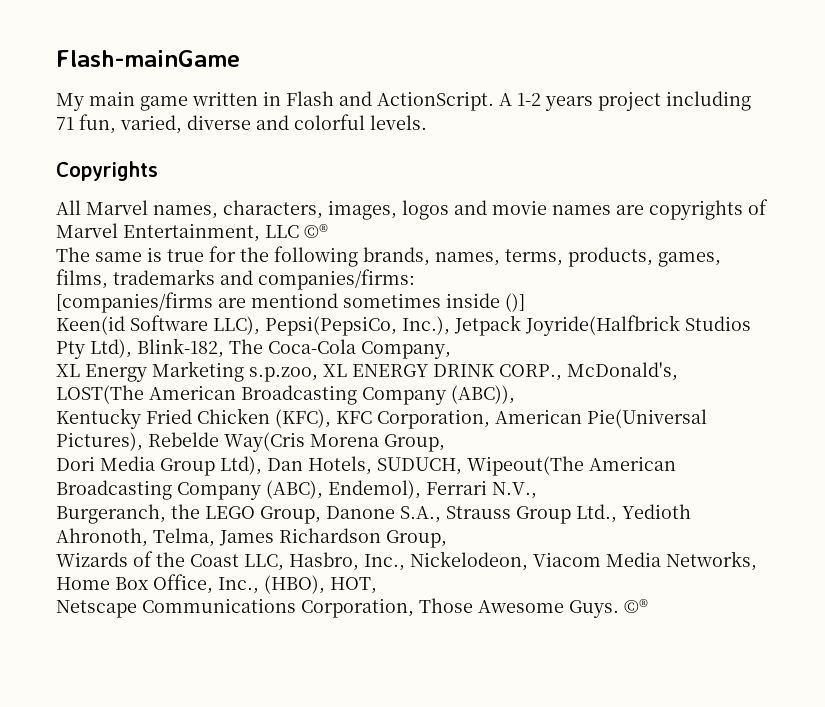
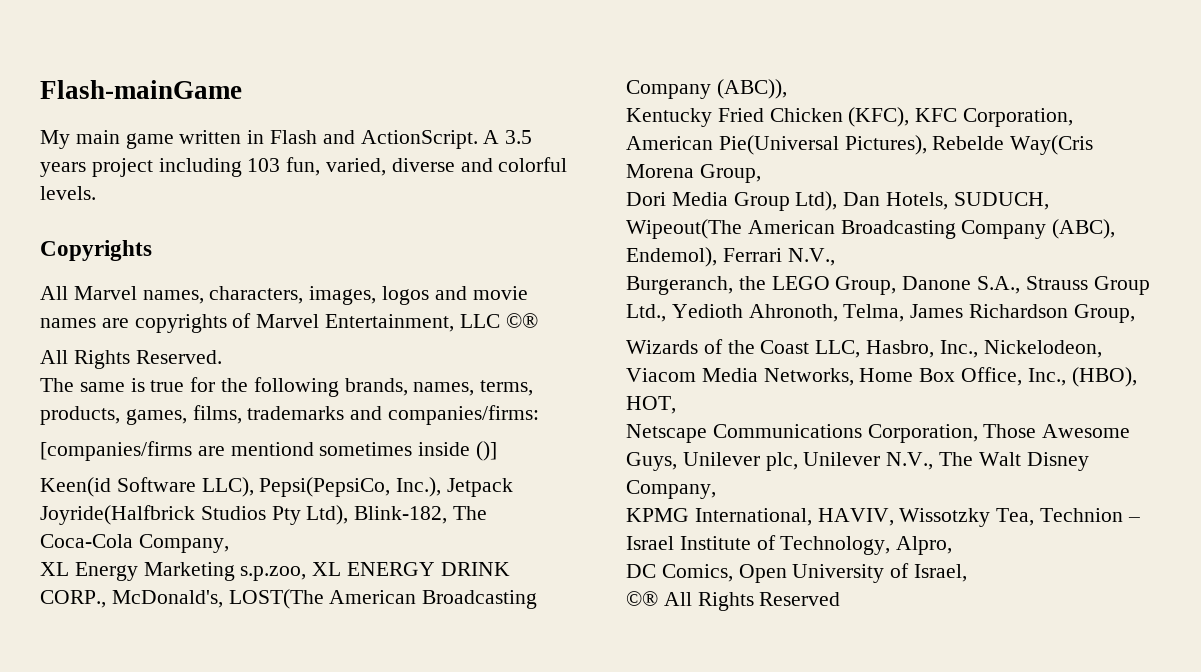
- A 1-2 years project including 71 fun, varied, diverse and colorful levels.
+ A 3.5 years project including 103 fun, varied, diverse and colorful levels.
+ All Rights Reserved.
- Netscape Communications Corporation, Those Awesome Guys. ©®
+ Netscape Communications Corporation, Those Awesome Guys, Unilever plc, Unilever N.V., The Walt Disney Company,
+ KPMG International, HAVIV, Wissotzky Tea, Technion – Israel Institute of Technology, Alpro,
+ DC Comics, Open University of Israel,
+ ©® All Rights Reserved

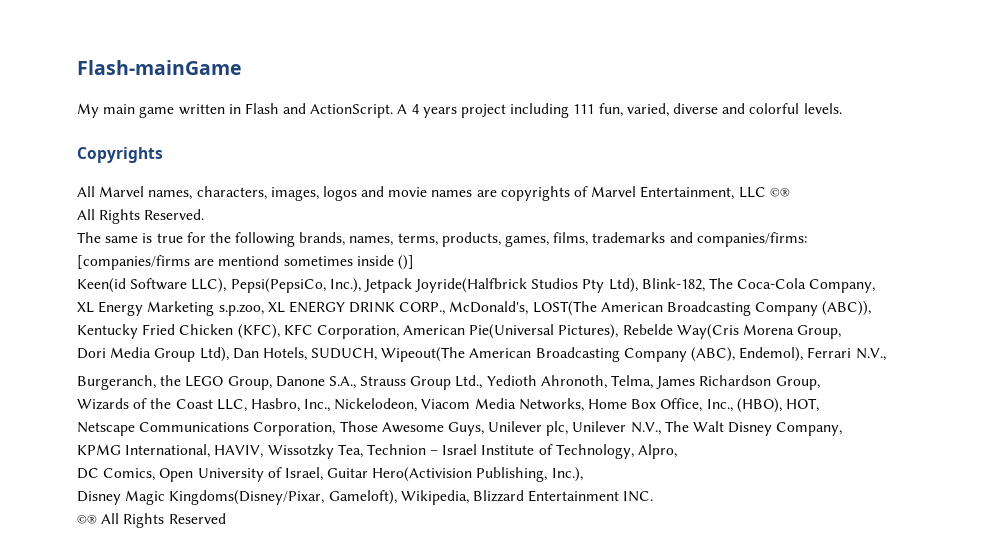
- A 3.5 years project including 103 fun, varied, diverse and colorful levels.
+ A 4 years project including 111 fun, varied, diverse and colorful levels.
- DC Comics, Open University of Israel,
+ DC Comics, Open University of Israel, Guitar Hero(Activision Publishing, Inc.),
+ Disney Magic Kingdoms(Disney/Pixar, Gameloft), Wikipedia, Blizzard Entertainment INC.

